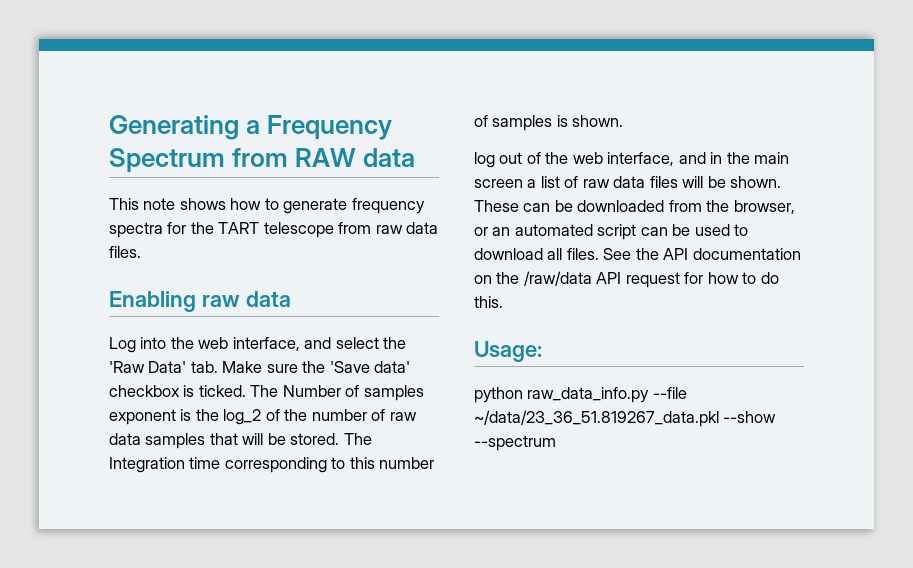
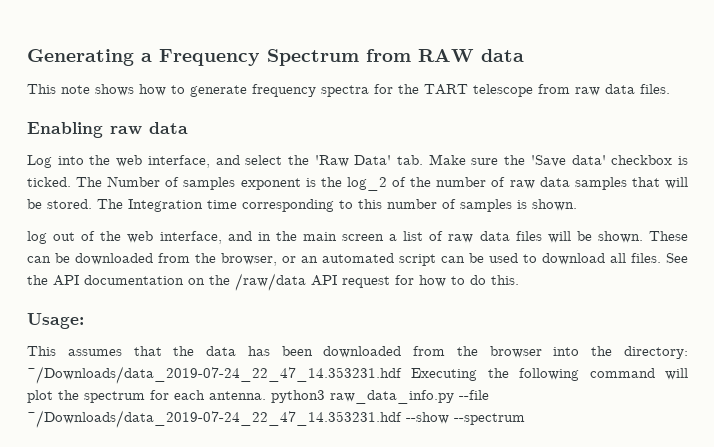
- python raw_data_info.py --file ~/data/23_36_51.819267_data.pkl --show --spectrum
+ This assumes that the data has been downloaded from the browser into the directory: ~/Downloads/data_2019-07-24_22_47_14.353231.hdf Executing the following command will plot the spectrum for each antenna. python3 raw_data_info.py --file ~/Downloads/data_2019-07-24_22_47_14.353231.hdf --show --spectrum

